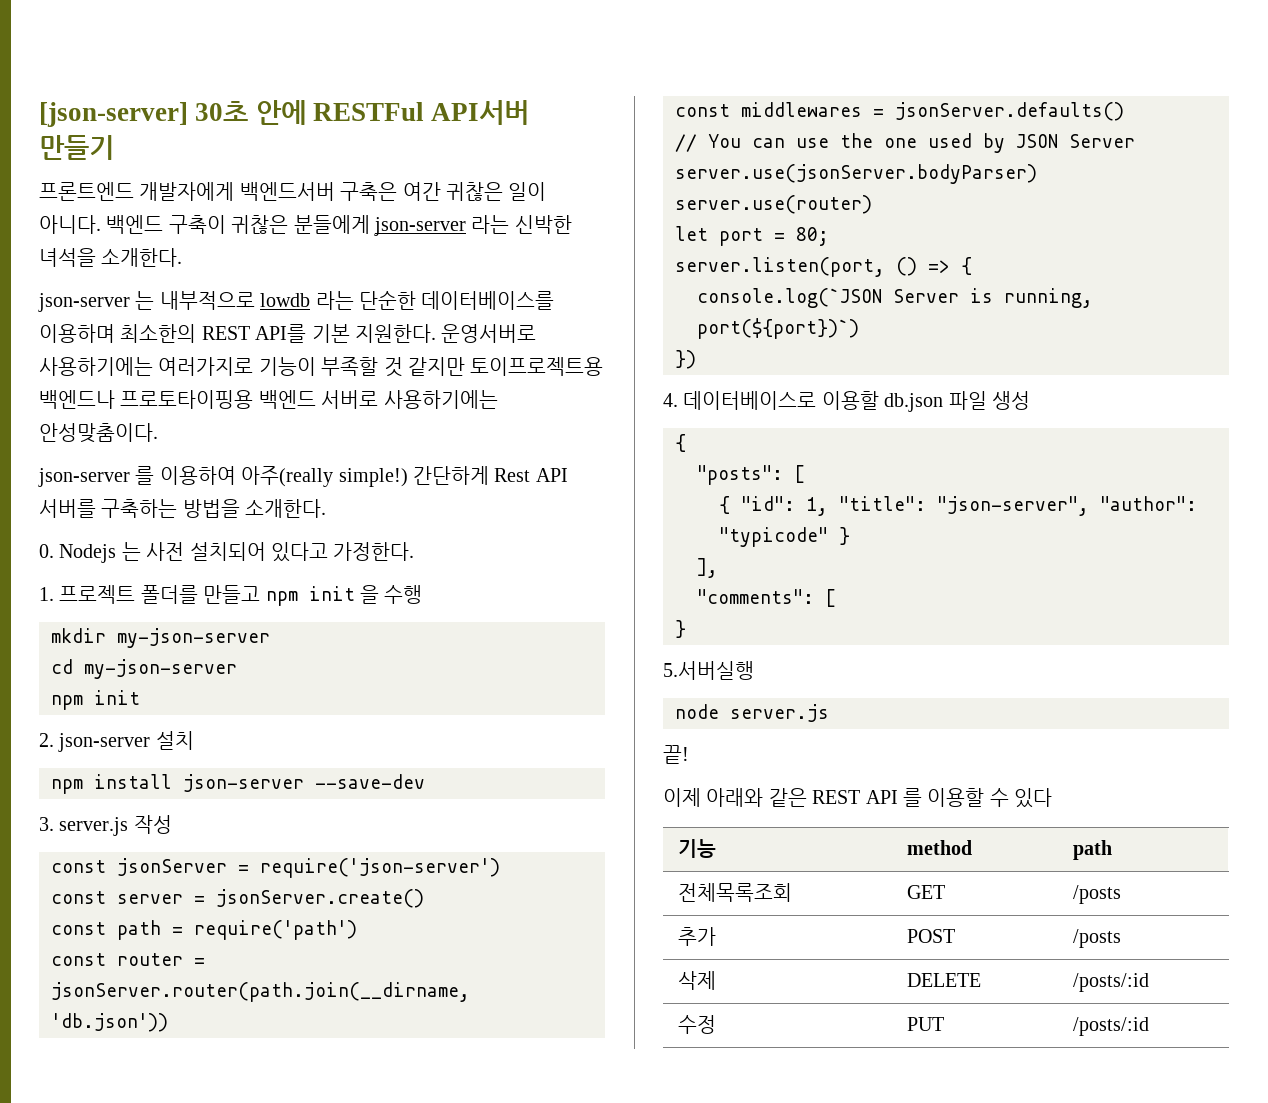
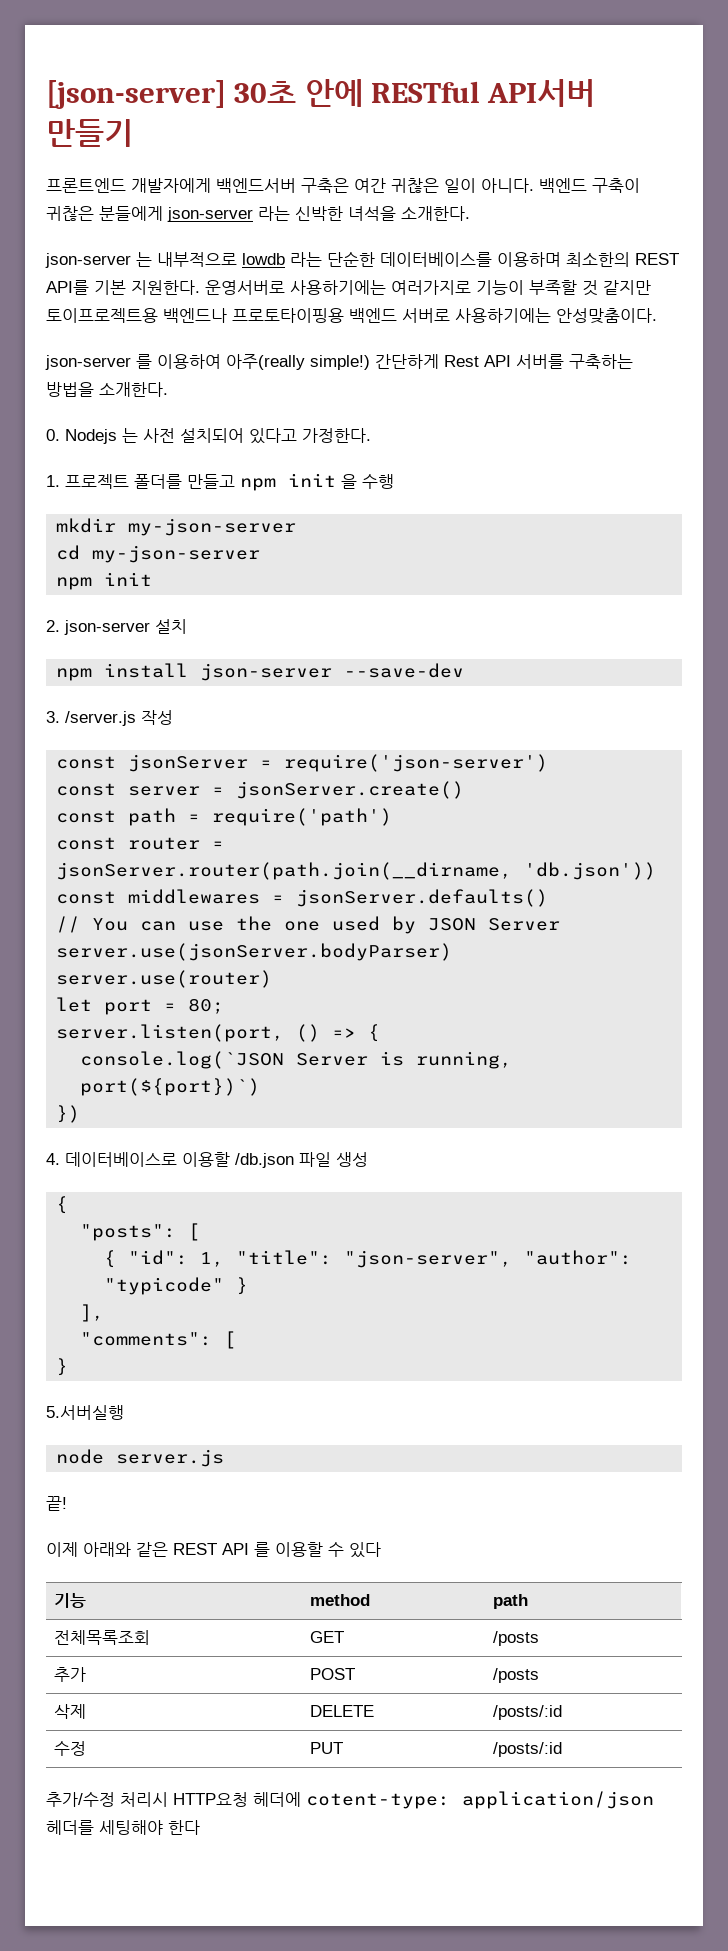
- [json-server] 30초 안에 RESTFul API서버 만들기
+ [json-server] 30초 안에 RESTful API서버 만들기
- 3. server.js 작성
+ 3. /server.js 작성
- 4. 데이터베이스로 이용할 db.json 파일 생성
+ 4. 데이터베이스로 이용할 /db.json 파일 생성
+ 추가/수정 처리시 HTTP요청 헤더에 cotent-type: application/json 헤더를 세팅해야 한다

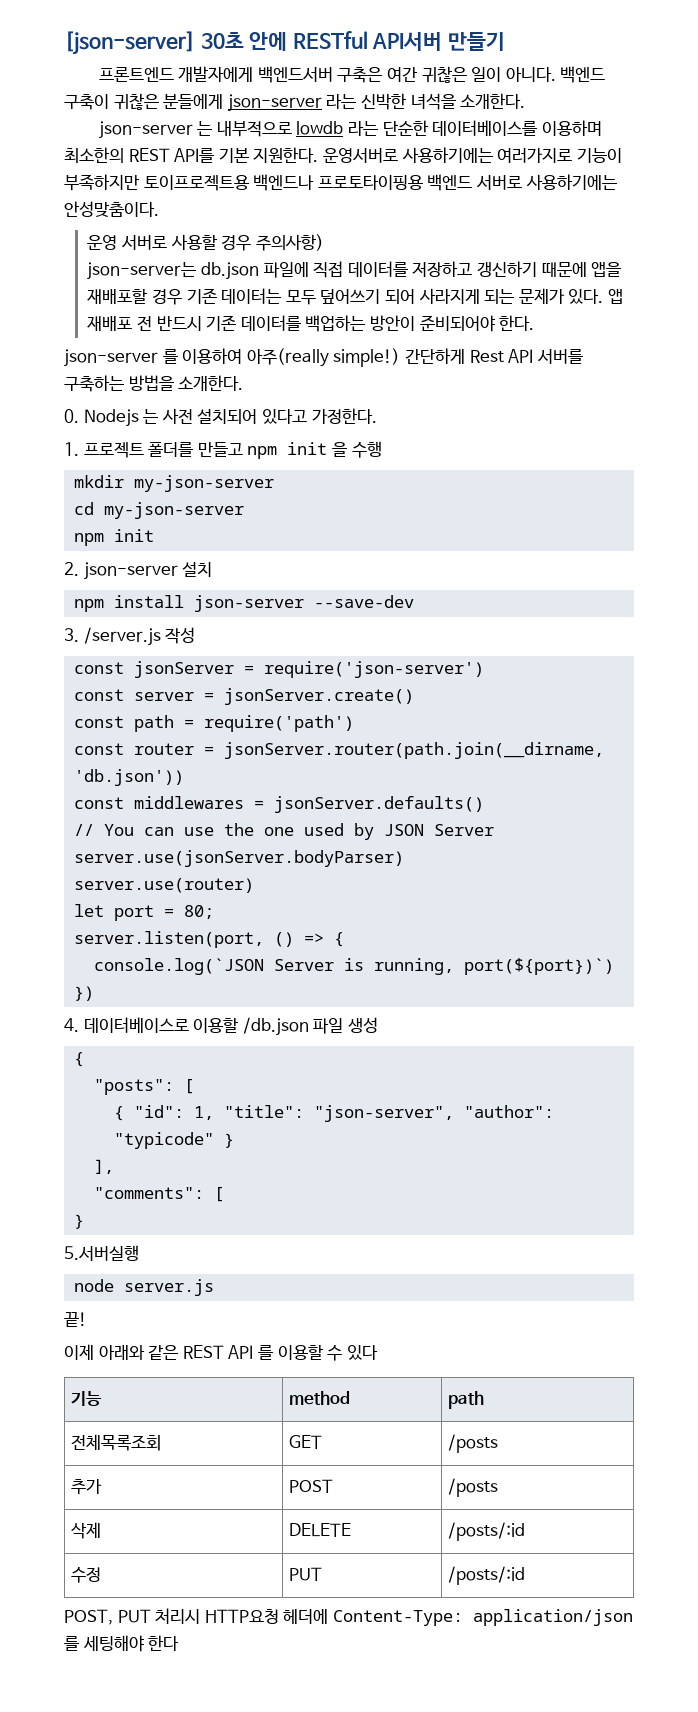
- 운영서버로 사용하기에는 여러가지로 기능이 부족할 것 같지만 토이프로젝트용 백엔드나 프로토타이핑용 백엔드 서버로 사용하기에는 안성맞춤이다.
+ 운영서버로 사용하기에는 여러가지로 기능이 부족하지만 토이프로젝트용 백엔드나 프로토타이핑용 백엔드 서버로 사용하기에는 안성맞춤이다.
+ 운영 서버로 사용할 경우 주의사항)
+ json-server는 db.json 파일에 직접 데이터를 저장하고 갱신하기 때문에 앱을 재배포할 경우 기존 데이터는 모두 덮어쓰기 되어 사라지게 되는 문제가 있다. 앱 재배포 전 반드시 기존 데이터를 백업하는 방안이 준비되어야 한다.
- 추가/수정 처리시 HTTP요청 헤더에 cotent-type: application/json 헤더를 세팅해야 한다
+ POST, PUT 처리시 HTTP요청 헤더에 Content-Type: application/json 를 세팅해야 한다

